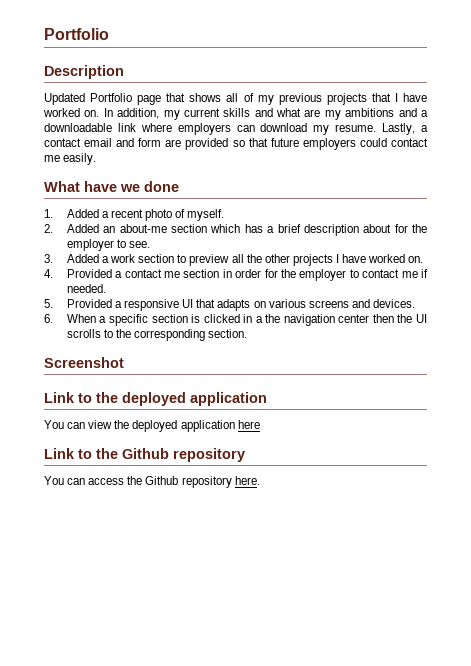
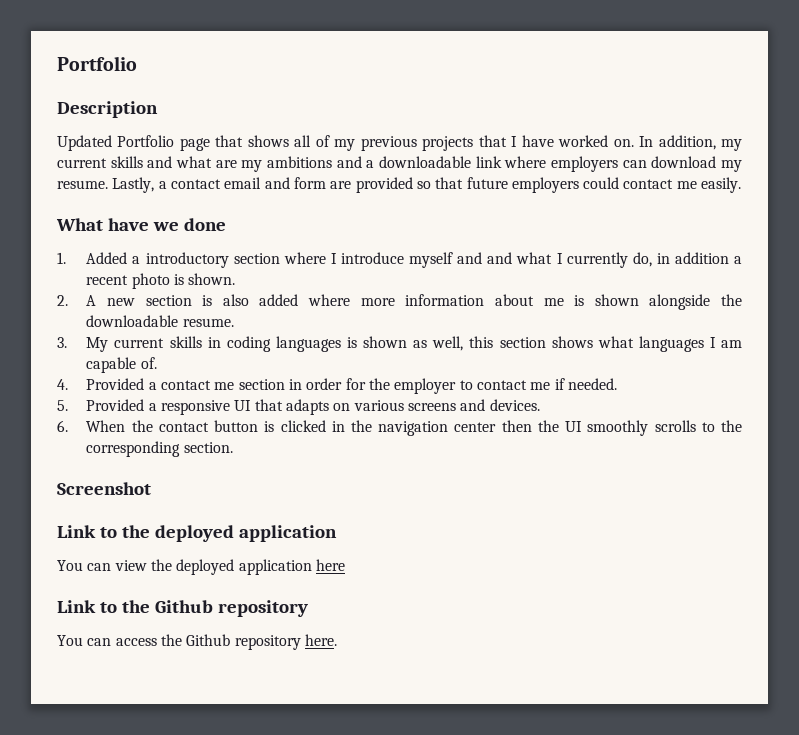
- 1. Added a recent photo of myself.
- 2. Added an about-me section which has a brief description about for the employer to see.
- 3. Added a work section to preview all the other projects I have worked on.
+ 1. Added a introductory section where I introduce myself and and what I currently do, in addition a recent photo is shown.
+ 2. A new section is also added where more information about me is shown alongside the downloadable resume.
+ 3. My current skills in coding languages is shown as well, this section shows what languages I am capable of.
- 6. When a specific section is clicked in a the navigation center then the UI scrolls to the corresponding section.
+ 6. When the contact button is clicked in the navigation center then the UI smoothly scrolls to the corresponding section.

